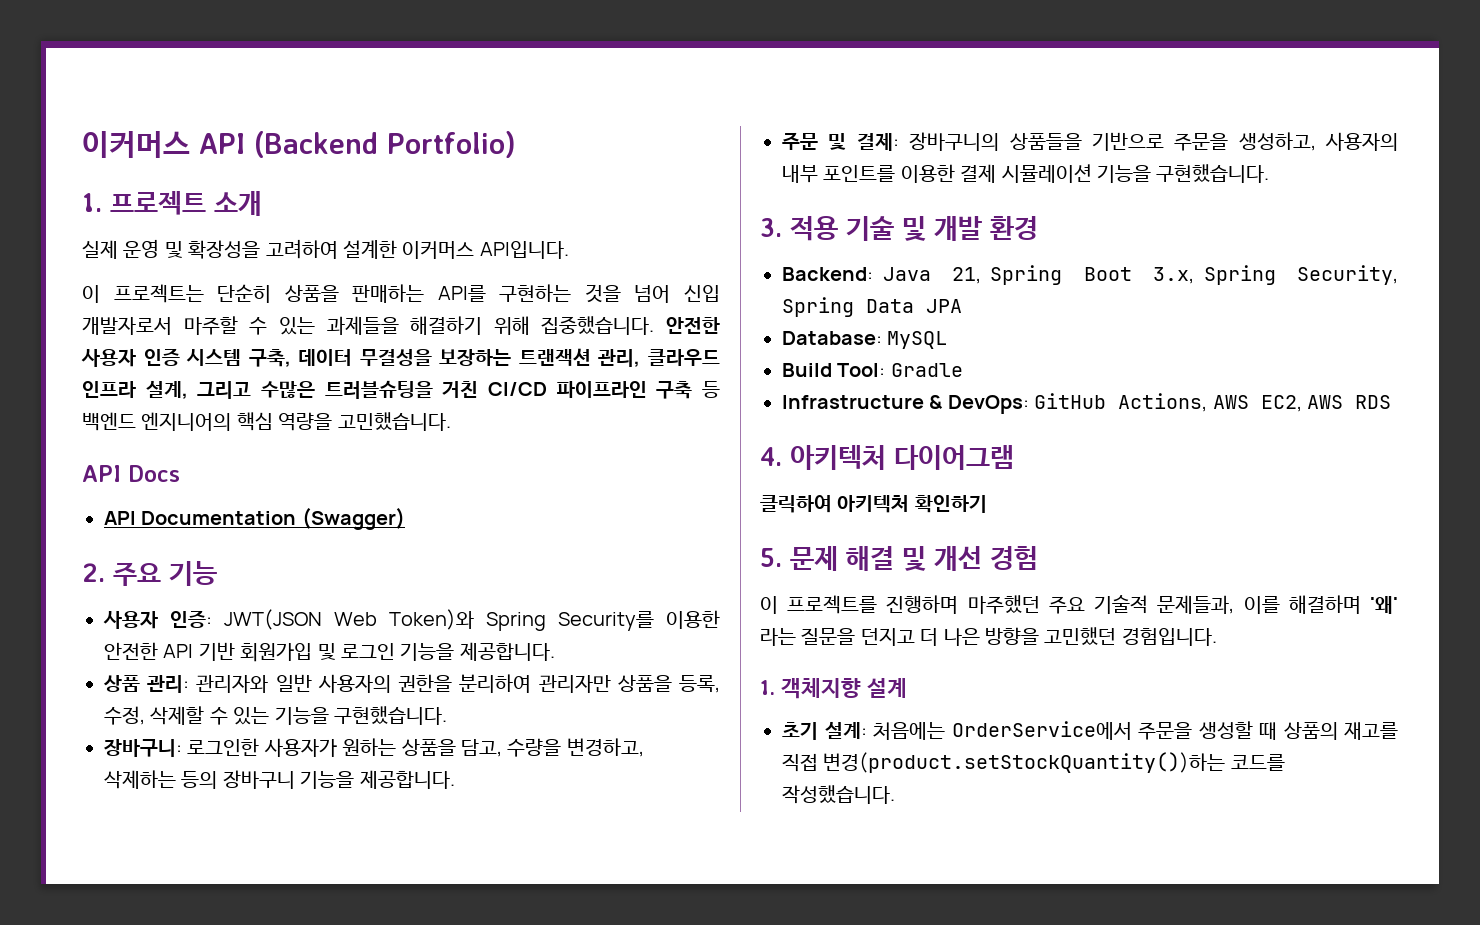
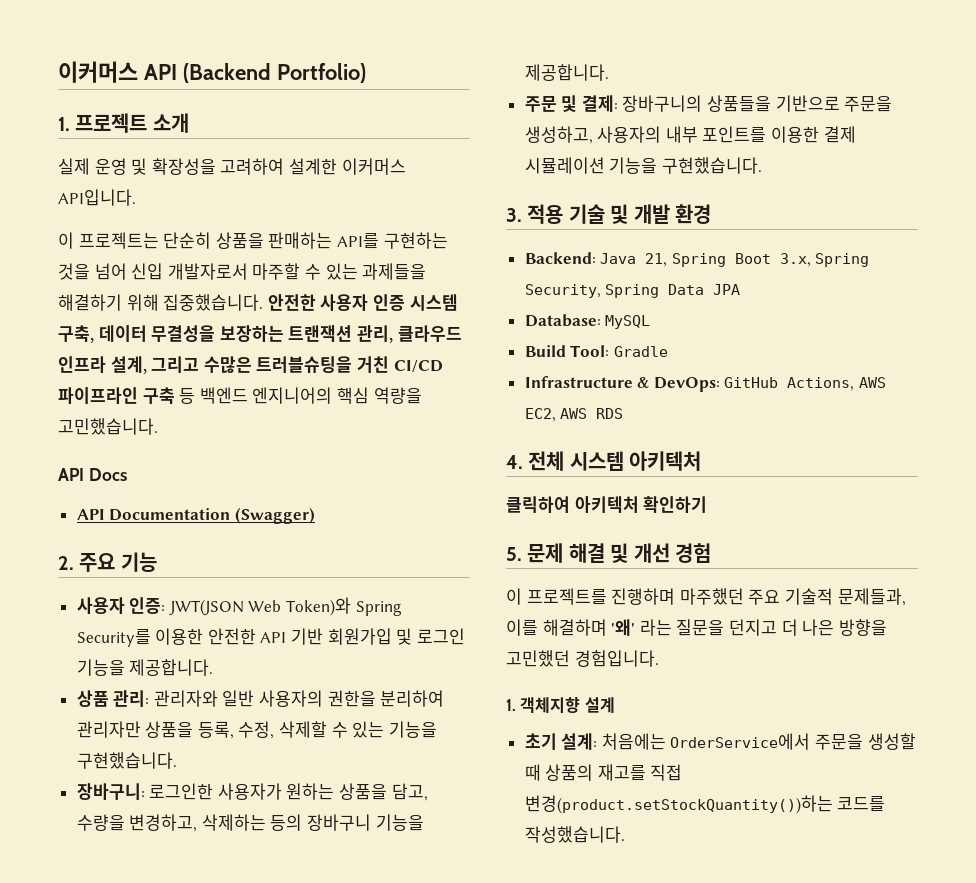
- 4. 아키텍처 다이어그램
+ 4. 전체 시스템 아키텍처

